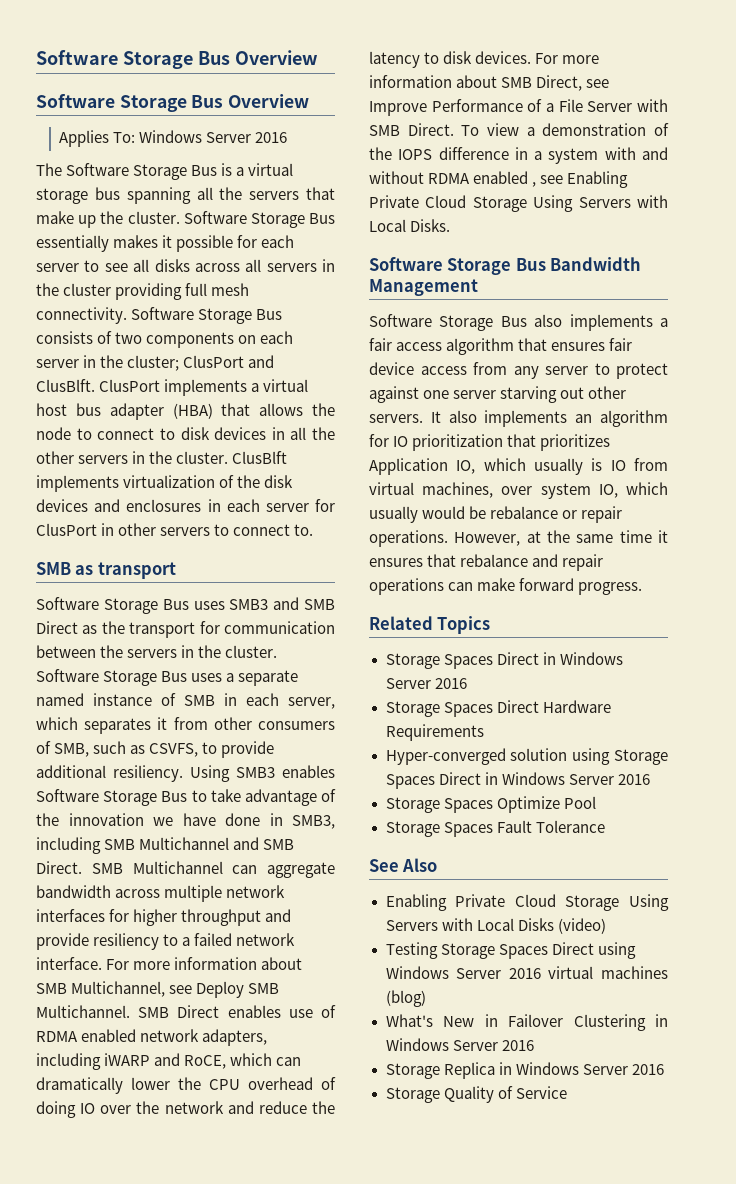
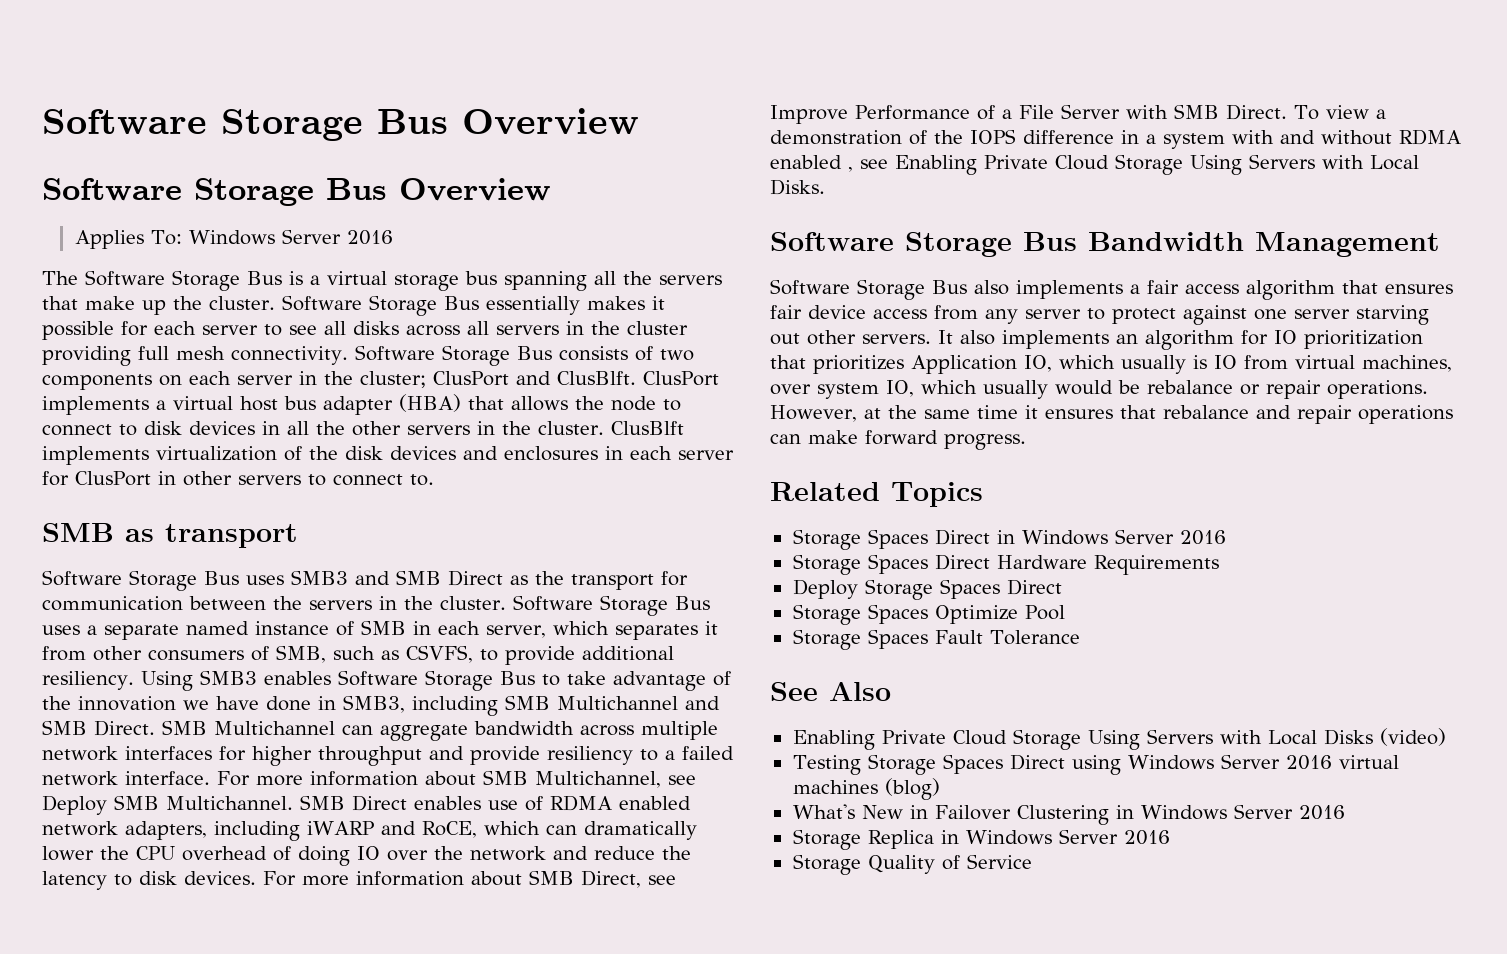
- Hyper-converged solution using Storage Spaces Direct in Windows Server 2016
+ Deploy Storage Spaces Direct

